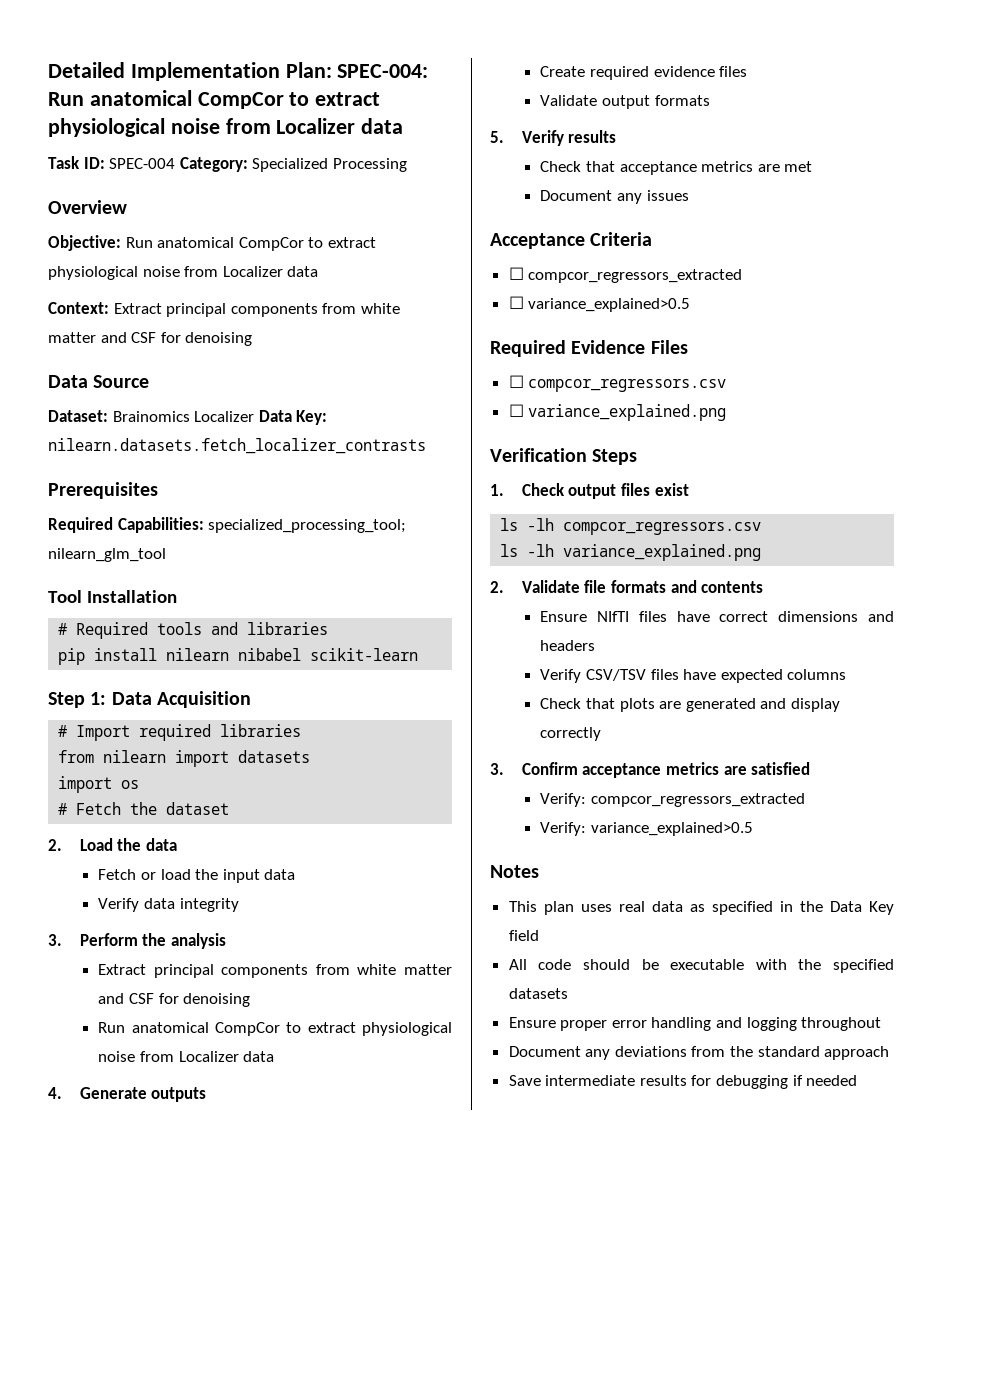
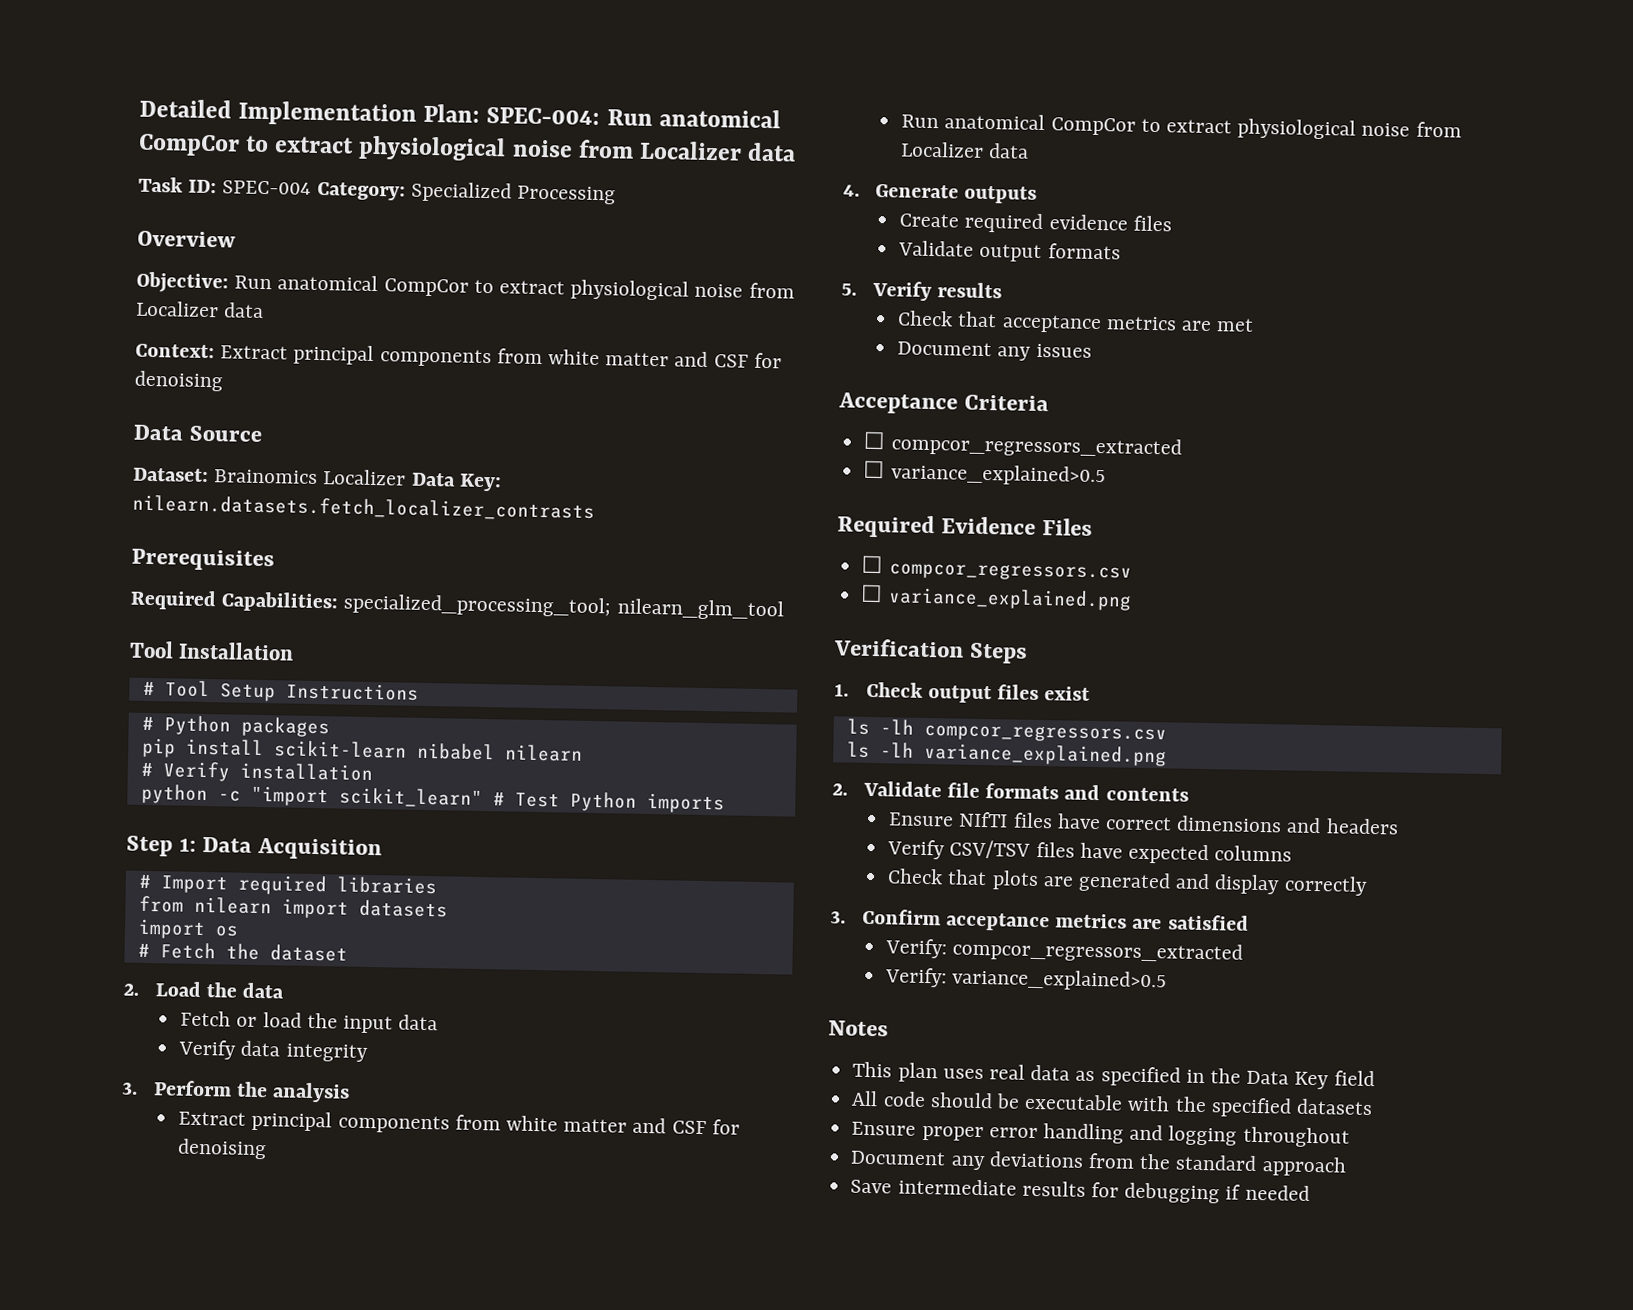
- # Required tools and libraries
+ # Tool Setup Instructions
+ # Python packages
- pip install nilearn nibabel scikit-learn
+ pip install scikit-learn nibabel nilearn
+ # Verify installation
+ python -c "import scikit_learn" # Test Python imports

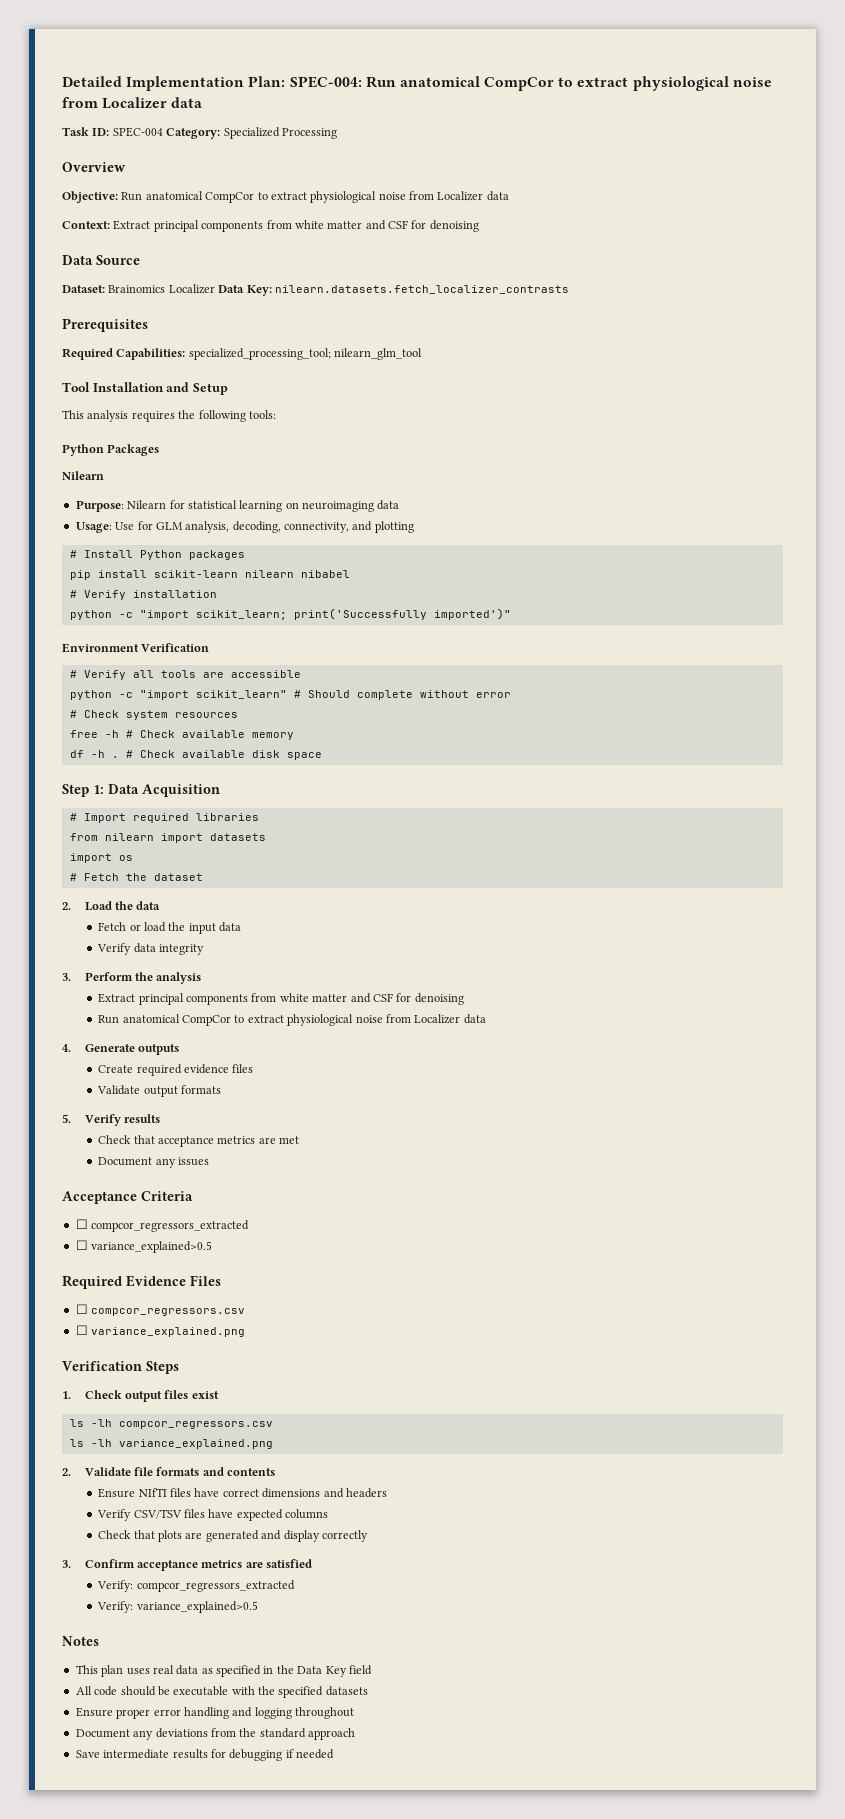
- Tool Installation
- # Tool Setup Instructions
- # Python packages
+ Tool Installation and Setup
+ This analysis requires the following tools:
+ Python Packages
+ Nilearn
+ Purpose: Nilearn for statistical learning on neuroimaging data
+ Usage: Use for GLM analysis, decoding, connectivity, and plotting
+ # Install Python packages
- pip install scikit-learn nibabel nilearn
+ pip install scikit-learn nilearn nibabel
+ python -c "import scikit_learn; print('Successfully imported')"
+ Environment Verification
+ # Verify all tools are accessible
- python -c "import scikit_learn" # Test Python imports
+ python -c "import scikit_learn" # Should complete without error
+ # Check system resources
+ free -h # Check available memory
+ df -h . # Check available disk space

